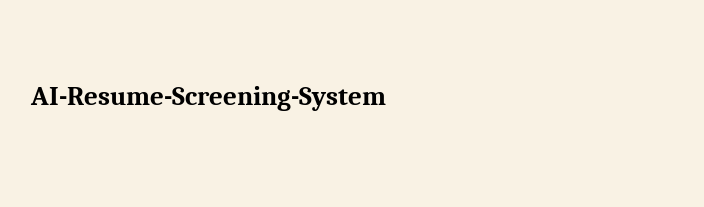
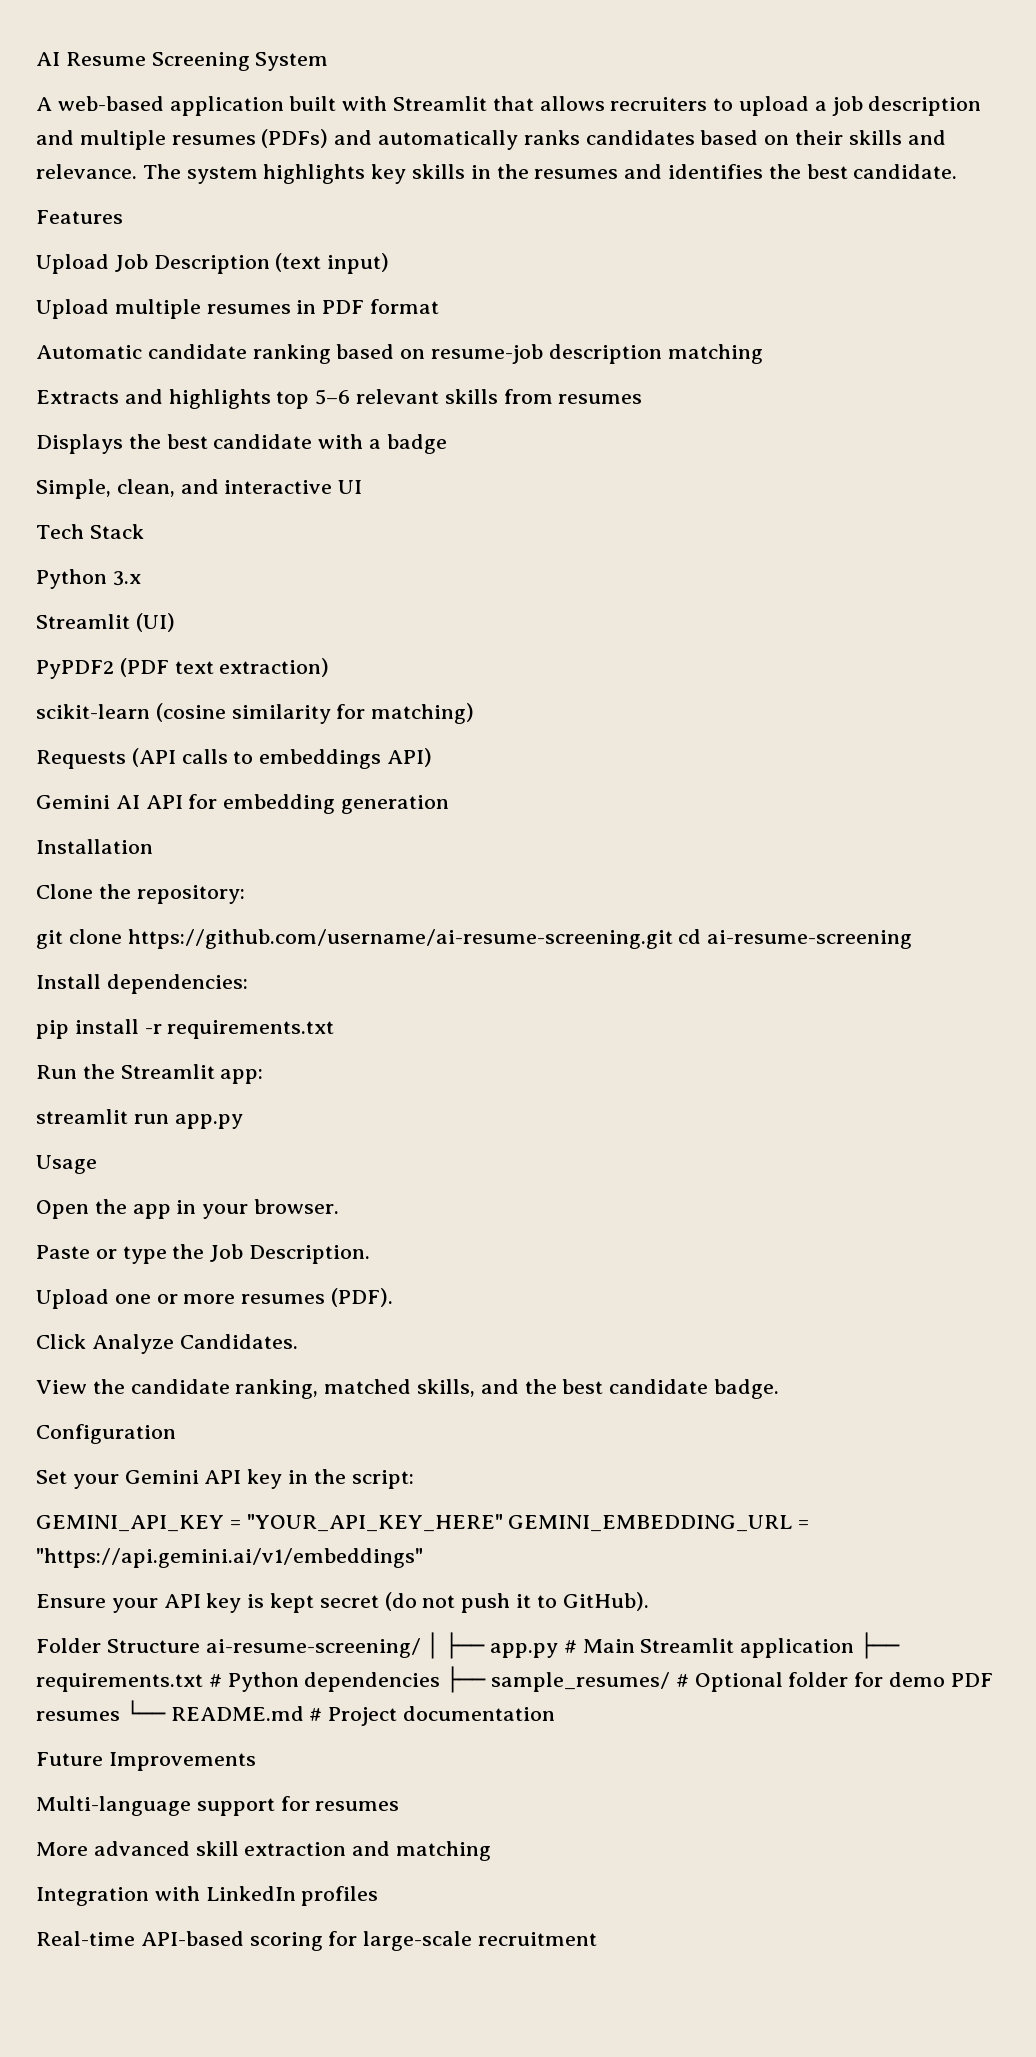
- AI-Resume-Screening-System
+ AI Resume Screening System
+ A web-based application built with Streamlit that allows recruiters to upload a job description and multiple resumes (PDFs) and automatically ranks candidates based on their skills and relevance. The system highlights key skills in the resumes and identifies the best candidate.
+ Features
+ Upload Job Description (text input)
+ Upload multiple resumes in PDF format
+ Automatic candidate ranking based on resume-job description matching
+ Extracts and highlights top 5–6 relevant skills from resumes
+ Displays the best candidate with a badge
+ Simple, clean, and interactive UI
+ Tech Stack
+ Python 3.x
+ Streamlit (UI)
+ PyPDF2 (PDF text extraction)
+ scikit-learn (cosine similarity for matching)
+ Requests (API calls to embeddings API)
+ Gemini AI API for embedding generation
+ Installation
+ Clone the repository:
+ git clone https://github.com/username/ai-resume-screening.git cd ai-resume-screening
+ Install dependencies:
+ pip install -r requirements.txt
+ Run the Streamlit app:
+ streamlit run app.py
+ Usage
+ Open the app in your browser.
+ Paste or type the Job Description.
+ Upload one or more resumes (PDF).
+ Click Analyze Candidates.
+ View the candidate ranking, matched skills, and the best candidate badge.
+ Configuration
+ Set your Gemini API key in the script:
+ GEMINI_API_KEY = "YOUR_API_KEY_HERE" GEMINI_EMBEDDING_URL = "https://api.gemini.ai/v1/embeddings"
+ Ensure your API key is kept secret (do not push it to GitHub).
+ Folder Structure ai-resume-screening/ │ ├── app.py # Main Streamlit application ├── requirements.txt # Python dependencies ├── sample_resumes/ # Optional folder for demo PDF resumes └── README.md # Project documentation
+ Future Improvements
+ Multi-language support for resumes
+ More advanced skill extraction and matching
+ Integration with LinkedIn profiles
+ Real-time API-based scoring for large-scale recruitment

